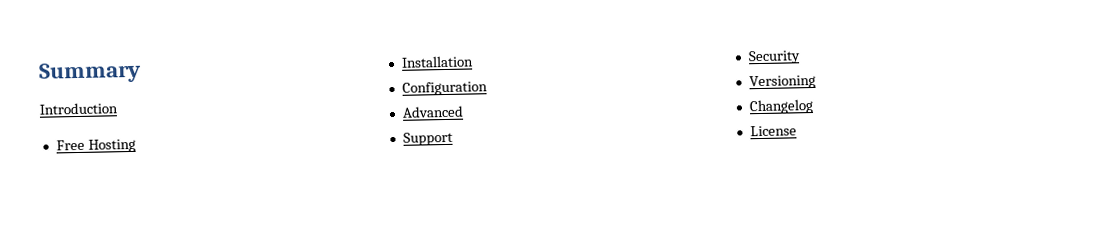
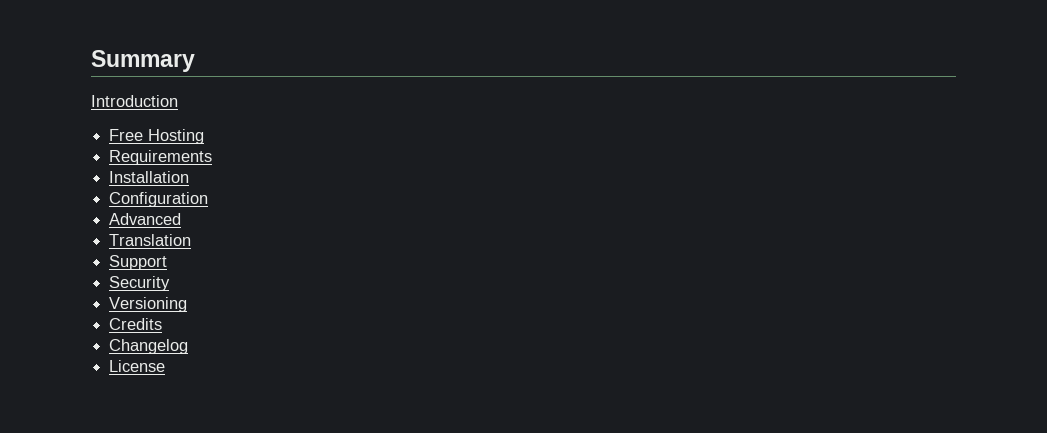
+ Requirements
+ Translation
+ Credits

